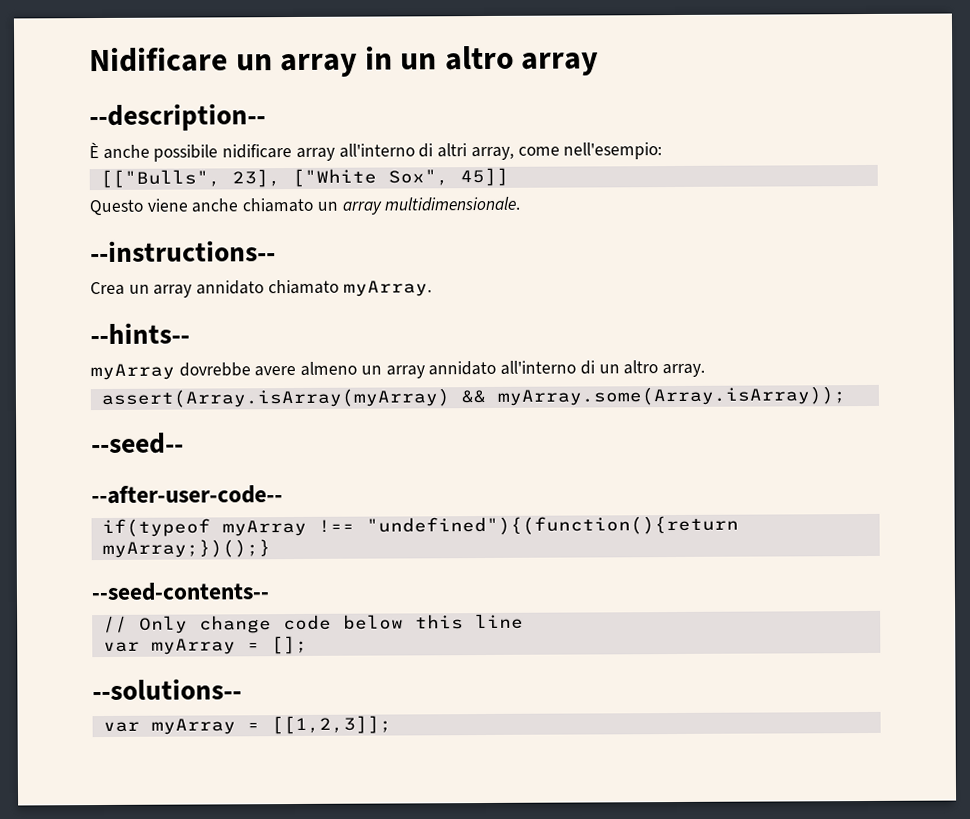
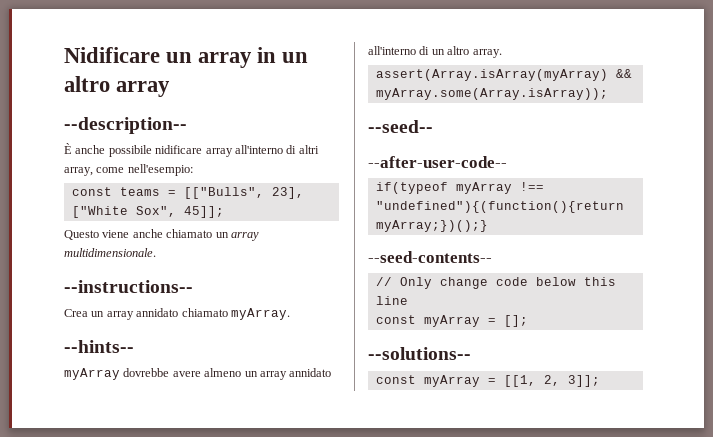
- [["Bulls", 23], ["White Sox", 45]]
+ const teams = [["Bulls", 23], ["White Sox", 45]];
- var myArray = [];
+ const myArray = [];
- var myArray = [[1,2,3]];
+ const myArray = [[1, 2, 3]];

